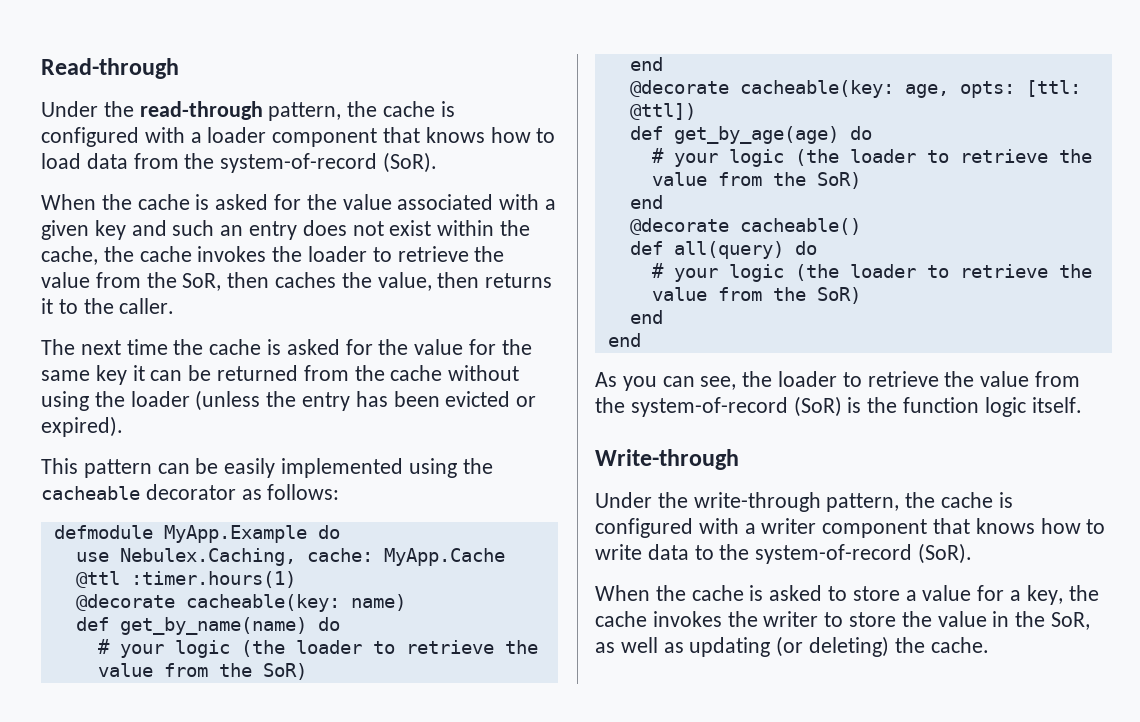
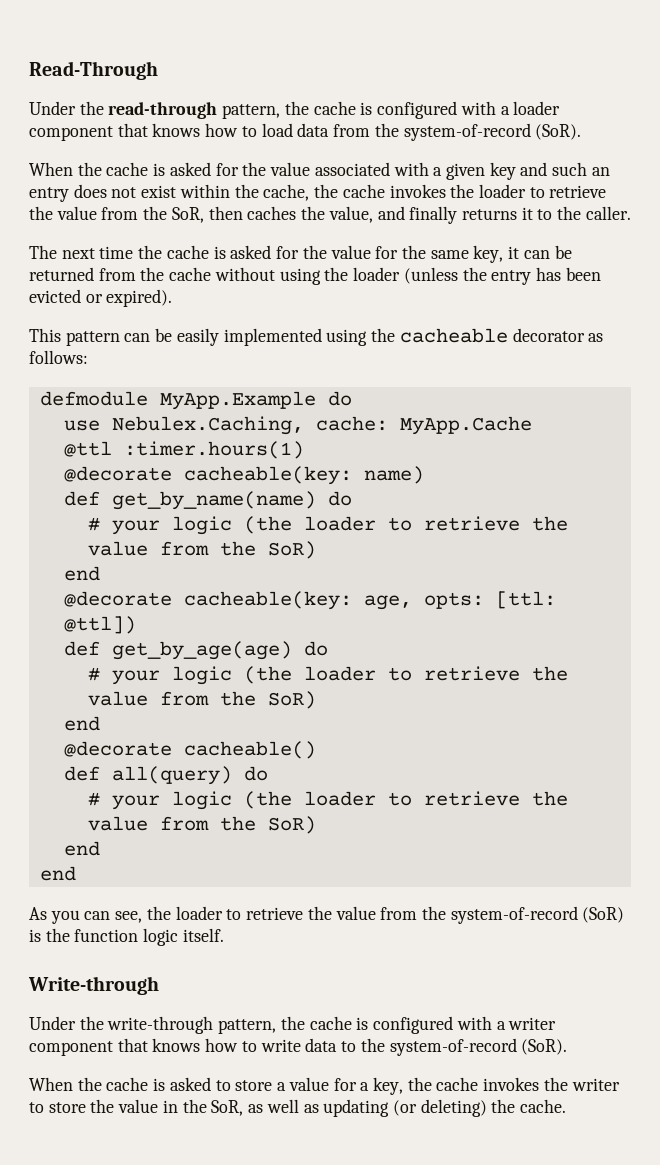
- Read-through
+ Read-Through
- When the cache is asked for the value associated with a given key and such an entry does not exist within the cache, the cache invokes the loader to retrieve the value from the SoR, then caches the value, then returns it to the caller.
+ When the cache is asked for the value associated with a given key and such an entry does not exist within the cache, the cache invokes the loader to retrieve the value from the SoR, then caches the value, and finally returns it to the caller.
- The next time the cache is asked for the value for the same key it can be returned from the cache without using the loader (unless the entry has been evicted or expired).
+ The next time the cache is asked for the value for the same key, it can be returned from the cache without using the loader (unless the entry has been evicted or expired).

